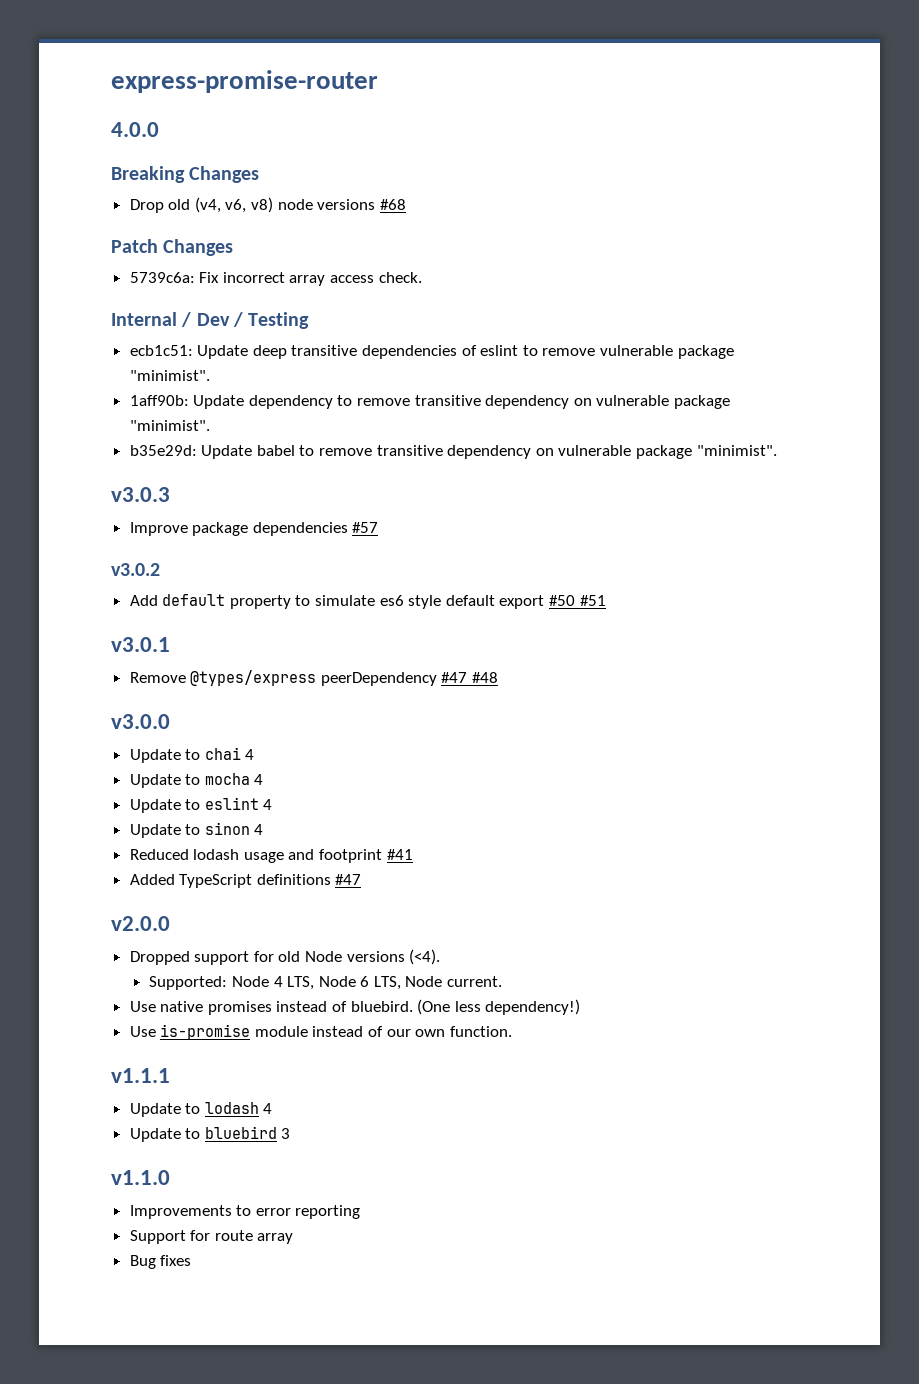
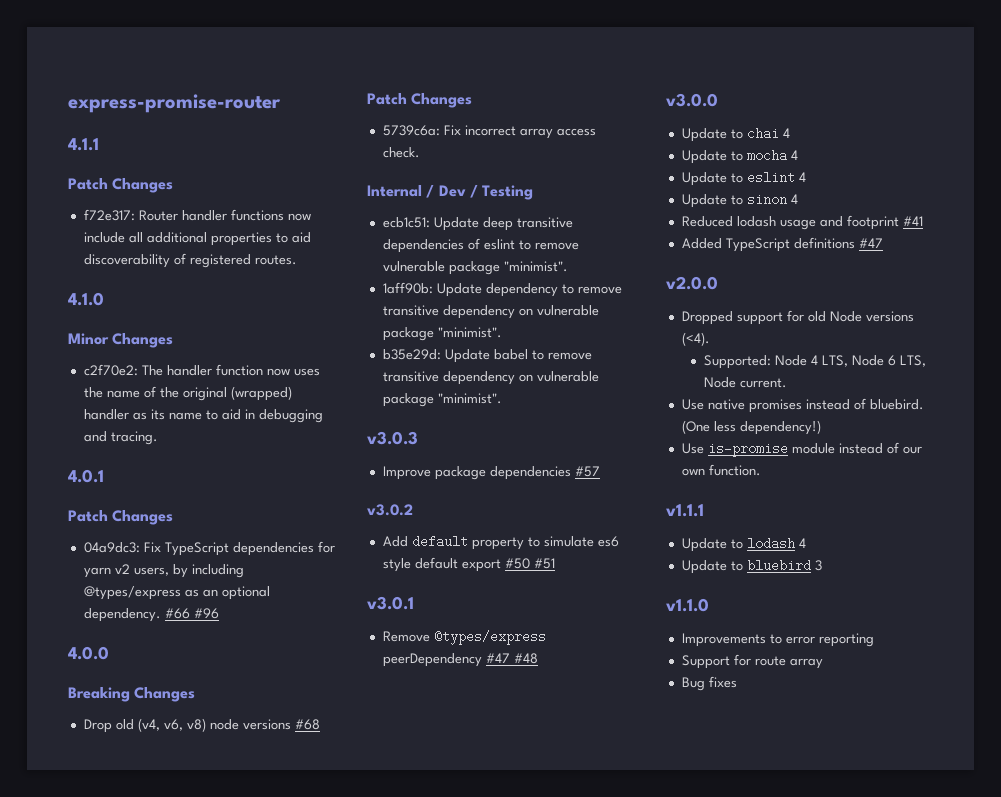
+ 4.1.1
+ Patch Changes
+ f72e317: Router handler functions now include all additional properties to aid discoverability of registered routes.
+ 4.1.0
+ Minor Changes
+ c2f70e2: The handler function now uses the name of the original (wrapped) handler as its name to aid in debugging and tracing.
+ 4.0.1
+ Patch Changes
+ 04a9dc3: Fix TypeScript dependencies for yarn v2 users, by including @types/express as an optional dependency. #66 #96

